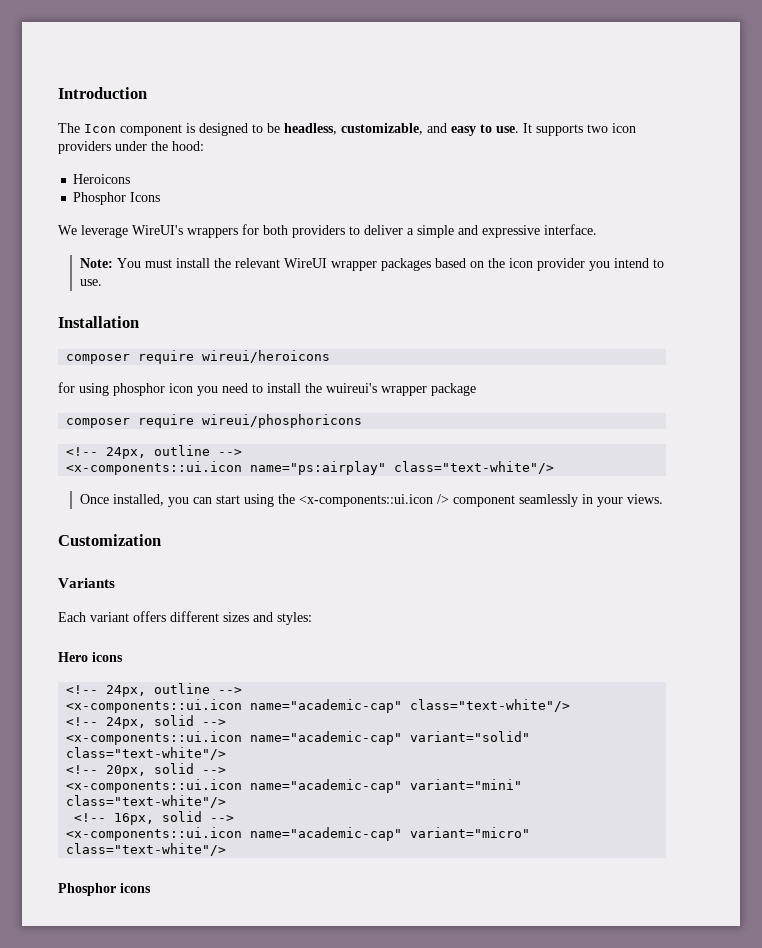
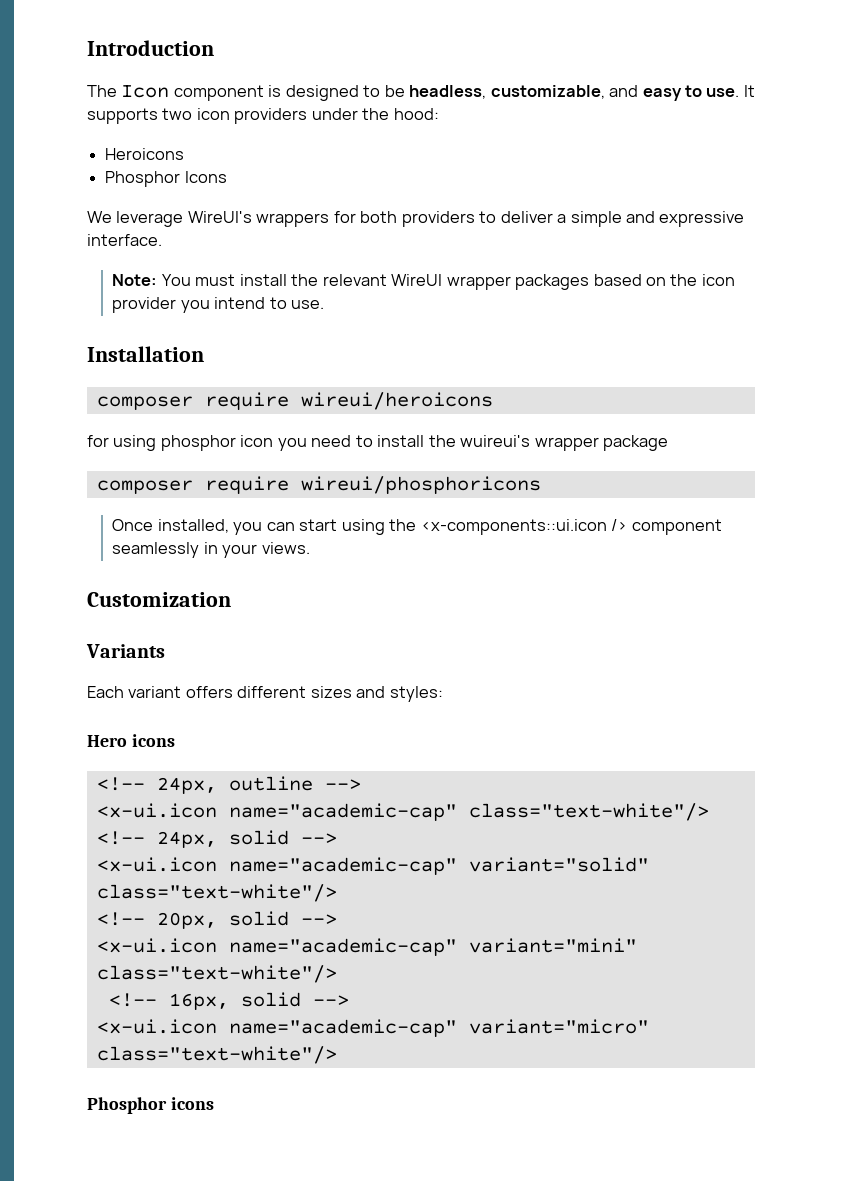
  composer require wireui/phosphoricons
- <!-- 24px, outline -->
- <x-components::ui.icon name="ps:airplay" class="text-white"/>
- <x-components::ui.icon name="academic-cap" class="text-white"/>
+ <x-ui.icon name="academic-cap" class="text-white"/>
- <x-components::ui.icon name="academic-cap" variant="solid" class="text-white"/>
+ <x-ui.icon name="academic-cap" variant="solid" class="text-white"/>
- <x-components::ui.icon name="academic-cap" variant="mini" class="text-white"/>
+ <x-ui.icon name="academic-cap" variant="mini" class="text-white"/>
- <x-components::ui.icon name="academic-cap" variant="micro" class="text-white"/>
+ <x-ui.icon name="academic-cap" variant="micro" class="text-white"/>

